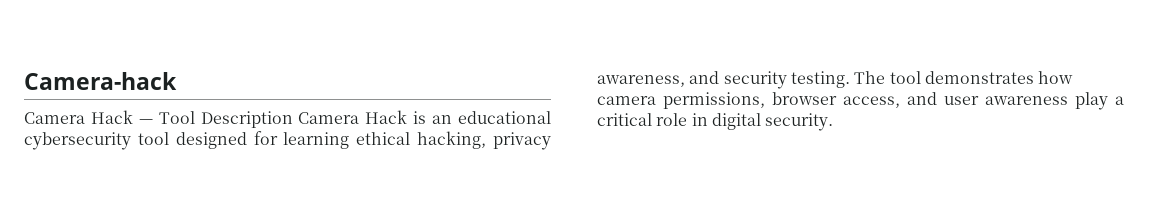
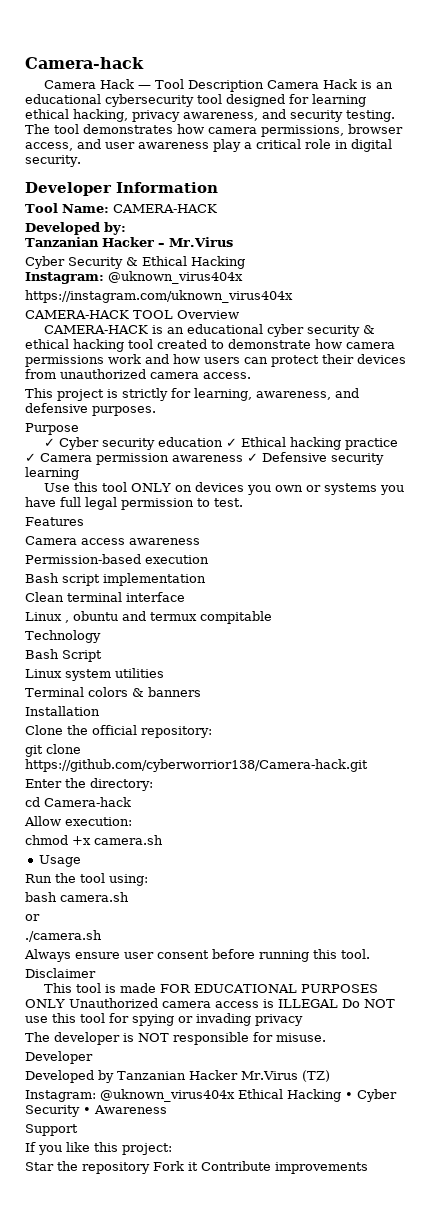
+ Developer Information
+ Tool Name: CAMERA-HACK
+ Developed by:
+ Tanzanian Hacker – Mr.Virus
+ Cyber Security & Ethical Hacking
+ Instagram: @uknown_virus404x
+ https://instagram.com/uknown_virus404x
+ CAMERA-HACK TOOL Overview
+ CAMERA-HACK is an educational cyber security & ethical hacking tool created to demonstrate how camera permissions work and how users can protect their devices from unauthorized camera access.
+ This project is strictly for learning, awareness, and defensive purposes.
+ Purpose
+ ✓ Cyber security education ✓ Ethical hacking practice ✓ Camera permission awareness ✓ Defensive security learning
+ Use this tool ONLY on devices you own or systems you have full legal permission to test.
+ Features
+ Camera access awareness
+ Permission-based execution
+ Bash script implementation
+ Clean terminal interface
+ Linux , obuntu and termux compitable
+ Technology
+ Bash Script
+ Linux system utilities
+ Terminal colors & banners
+ Installation
+ Clone the official repository:
+ git clone https://github.com/cyberworrior138/Camera-hack.git
+ Enter the directory:
+ cd Camera-hack
+ Allow execution:
+ chmod +x camera.sh
+ Usage
+ Run the tool using:
+ bash camera.sh
+ or
+ ./camera.sh
+ Always ensure user consent before running this tool.
+ Disclaimer
+ This tool is made FOR EDUCATIONAL PURPOSES ONLY Unauthorized camera access is ILLEGAL Do NOT use this tool for spying or invading privacy
+ The developer is NOT responsible for misuse.
+ Developer
+ Developed by Tanzanian Hacker Mr.Virus (TZ)
+ Instagram: @uknown_virus404x Ethical Hacking • Cyber Security • Awareness
+ Support
+ If you like this project:
+ Star the repository Fork it Contribute improvements

